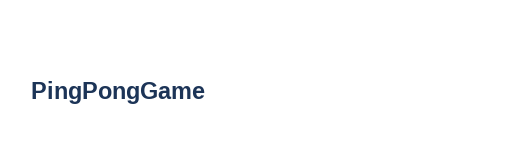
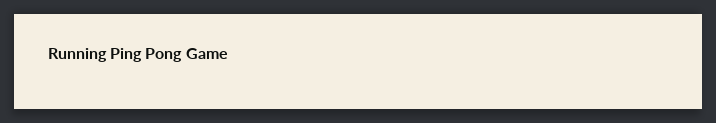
- PingPongGame
+ Running Ping Pong Game

